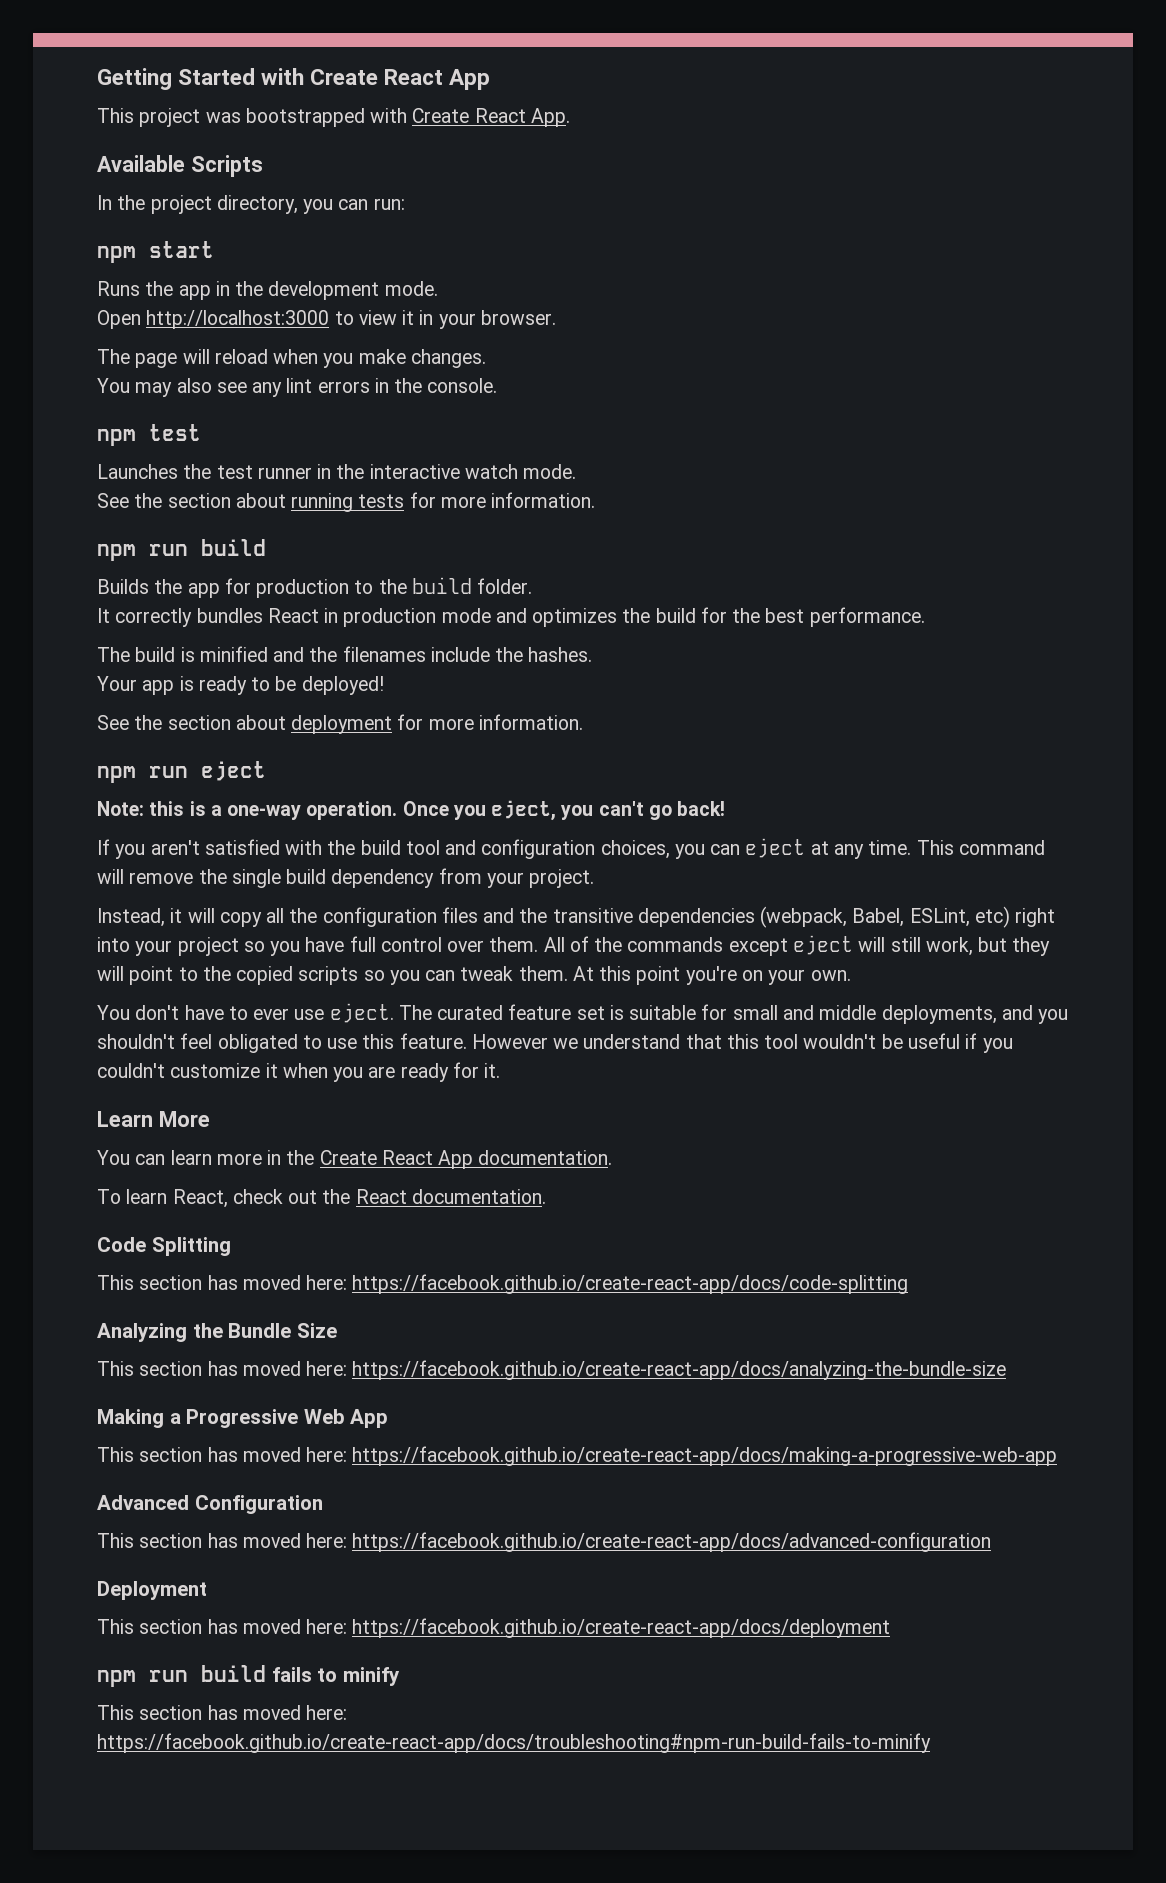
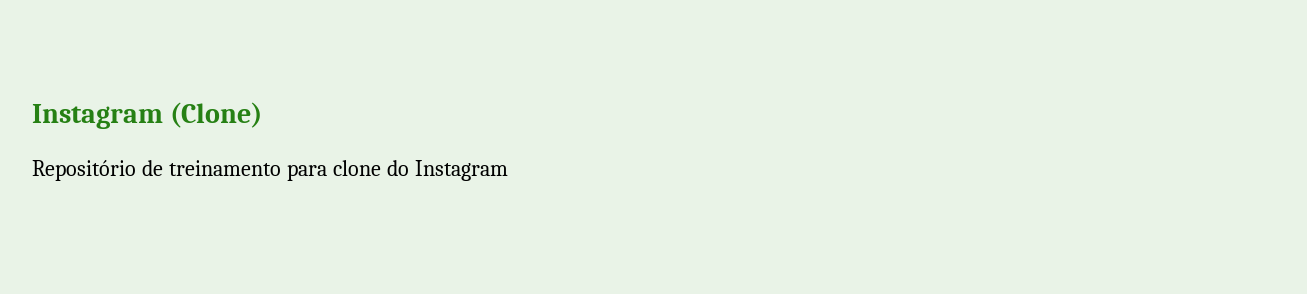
- Getting Started with Create React App
- This project was bootstrapped with Create React App.
- Available Scripts
- In the project directory, you can run:
- npm start
- Runs the app in the development mode.
- Open http://localhost:3000 to view it in your browser.
- The page will reload when you make changes.
- You may also see any lint errors in the console.
- npm test
- Launches the test runner in the interactive watch mode.
- See the section about running tests for more information.
- npm run build
- Builds the app for production to the build folder.
- It correctly bundles React in production mode and optimizes the build for the best performance.
- The build is minified and the filenames include the hashes.
- Your app is ready to be deployed!
- See the section about deployment for more information.
- npm run eject
- Note: this is a one-way operation. Once you eject, you can't go back!
- If you aren't satisfied with the build tool and configuration choices, you can eject at any time. This command will remove the single build dependency from your project.
- Instead, it will copy all the configuration files and the transitive dependencies (webpack, Babel, ESLint, etc) right into your project so you have full control over them. All of the commands except eject will still work, but they will point to the copied scripts so you can tweak them. At this point you're on your own.
- You don't have to ever use eject. The curated feature set is suitable for small and middle deployments, and you shouldn't feel obligated to use this feature. However we understand that this tool wouldn't be useful if you couldn't customize it when you are ready for it.
- Learn More
- You can learn more in the Create React App documentation.
- To learn React, check out the React documentation.
- Code Splitting
- This section has moved here: https://facebook.github.io/create-react-app/docs/code-splitting
- Analyzing the Bundle Size
- This section has moved here: https://facebook.github.io/create-react-app/docs/analyzing-the-bundle-size
- Making a Progressive Web App
- This section has moved here: https://facebook.github.io/create-react-app/docs/making-a-progressive-web-app
- Advanced Configuration
- This section has moved here: https://facebook.github.io/create-react-app/docs/advanced-configuration
- Deployment
- This section has moved here: https://facebook.github.io/create-react-app/docs/deployment
- npm run build fails to minify
- This section has moved here: https://facebook.github.io/create-react-app/docs/troubleshooting#npm-run-build-fails-to-minify
+ Instagram (Clone)
+ Repositório de treinamento para clone do Instagram

